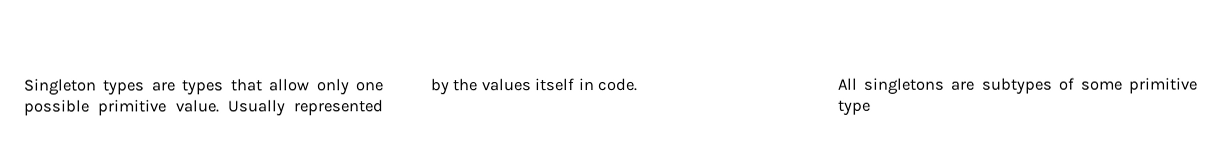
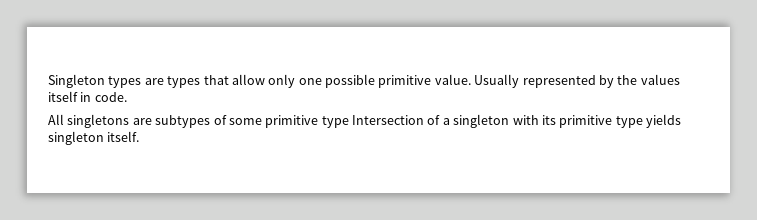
- All singletons are subtypes of some primitive type
+ All singletons are subtypes of some primitive type Intersection of a singleton with its primitive type yields singleton itself.

